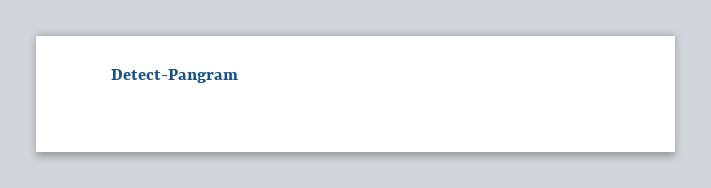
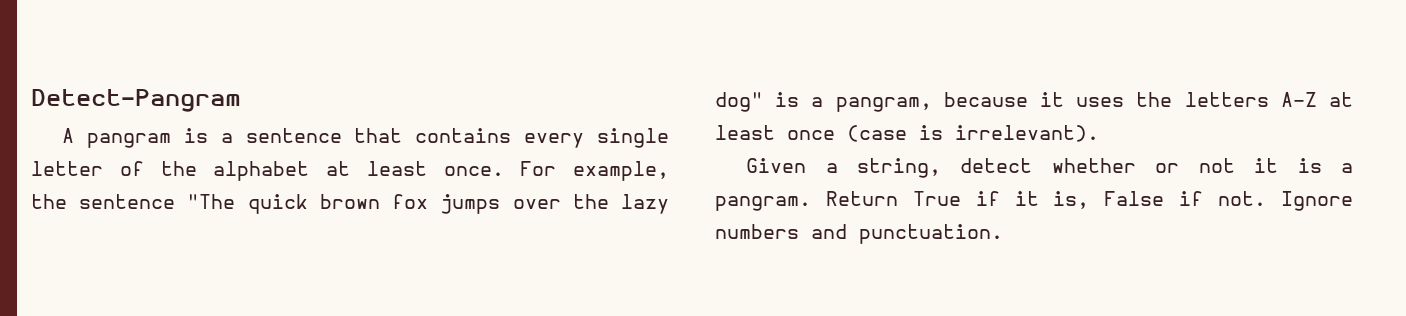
+ A pangram is a sentence that contains every single letter of the alphabet at least once. For example, the sentence "The quick brown fox jumps over the lazy dog" is a pangram, because it uses the letters A-Z at least once (case is irrelevant).
+ Given a string, detect whether or not it is a pangram. Return True if it is, False if not. Ignore numbers and punctuation.

